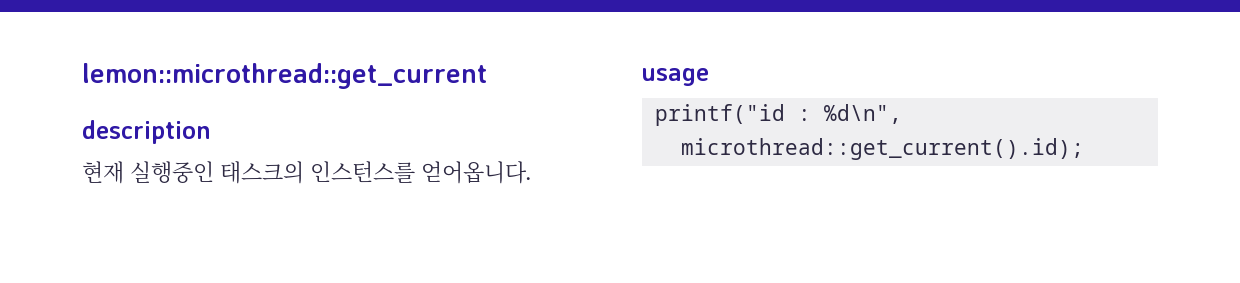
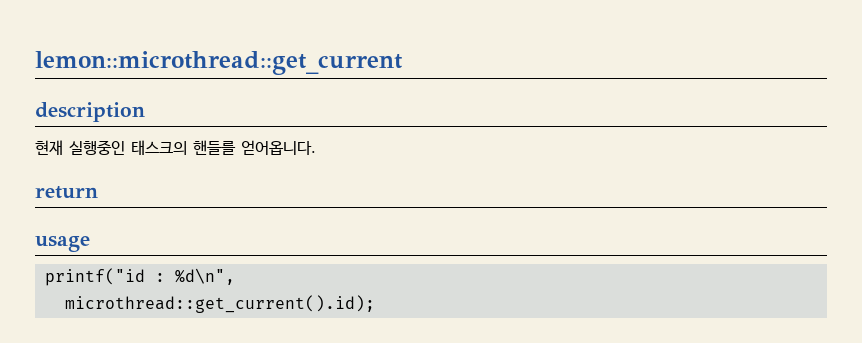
- 현재 실행중인 태스크의 인스턴스를 얻어옵니다.
+ 현재 실행중인 태스크의 핸들를 얻어옵니다.
+ return

